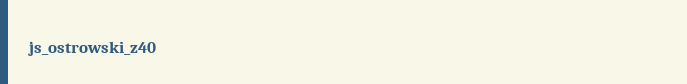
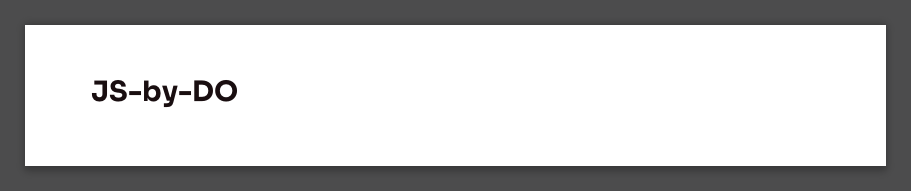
- js_ostrowski_z40
+ JS-by-DO

